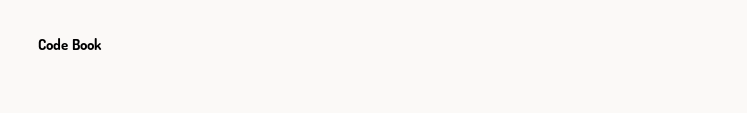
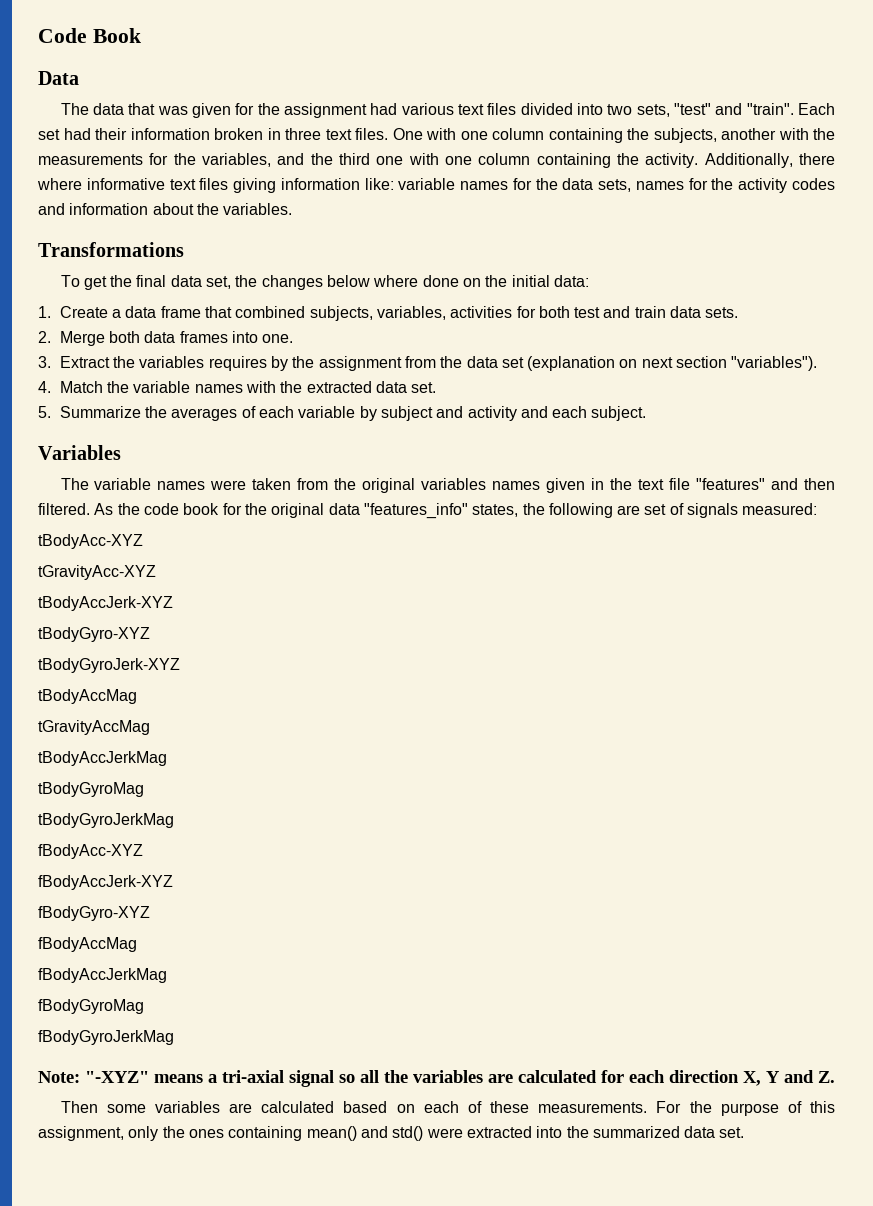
+ Data
+ The data that was given for the assignment had various text files divided into two sets, "test" and "train". Each set had their information broken in three text files. One with one column containing the subjects, another with the measurements for the variables, and the third one with one column containing the activity. Additionally, there where informative text files giving information like: variable names for the data sets, names for the activity codes and information about the variables.
+ Transformations
+ To get the final data set, the changes below where done on the initial data:
+ 1. Create a data frame that combined subjects, variables, activities for both test and train data sets.
+ 2. Merge both data frames into one.
+ 3. Extract the variables requires by the assignment from the data set (explanation on next section "variables").
+ 4. Match the variable names with the extracted data set.
+ 5. Summarize the averages of each variable by subject and activity and each subject.
+ Variables
+ The variable names were taken from the original variables names given in the text file "features" and then filtered. As the code book for the original data "features_info" states, the following are set of signals measured:
+ tBodyAcc-XYZ
+ tGravityAcc-XYZ
+ tBodyAccJerk-XYZ
+ tBodyGyro-XYZ
+ tBodyGyroJerk-XYZ
+ tBodyAccMag
+ tGravityAccMag
+ tBodyAccJerkMag
+ tBodyGyroMag
+ tBodyGyroJerkMag
+ fBodyAcc-XYZ
+ fBodyAccJerk-XYZ
+ fBodyGyro-XYZ
+ fBodyAccMag
+ fBodyAccJerkMag
+ fBodyGyroMag
+ fBodyGyroJerkMag
+ Note: "-XYZ" means a tri-axial signal so all the variables are calculated for each direction X, Y and Z.
+ Then some variables are calculated based on each of these measurements. For the purpose of this assignment, only the ones containing mean() and std() were extracted into the summarized data set.

